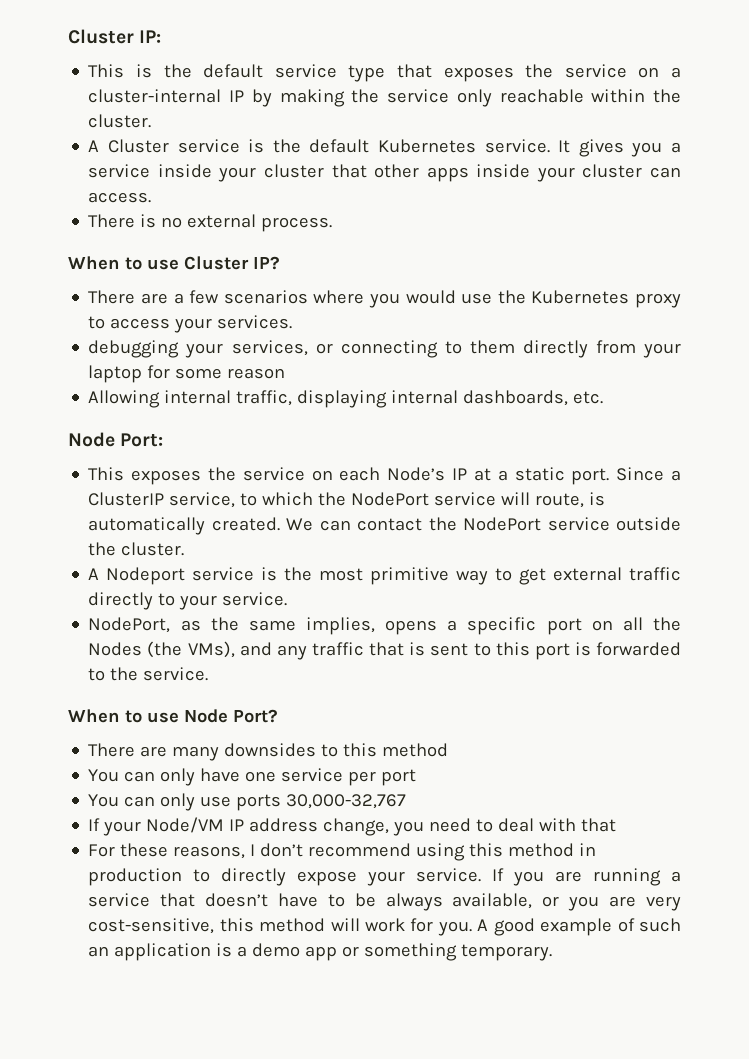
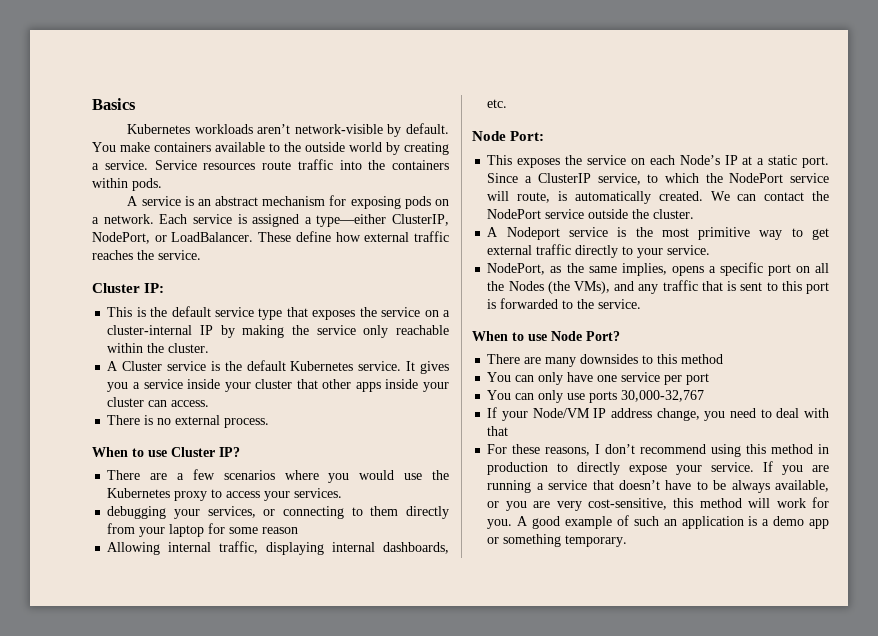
+ Basics
+ Kubernetes workloads aren’t network-visible by default. You make containers available to the outside world by creating a service. Service resources route traffic into the containers within pods.
+ A service is an abstract mechanism for exposing pods on a network. Each service is assigned a type—either ClusterIP, NodePort, or LoadBalancer. These define how external traffic reaches the service.

